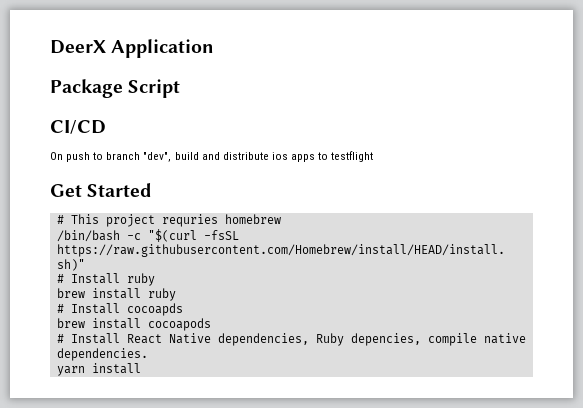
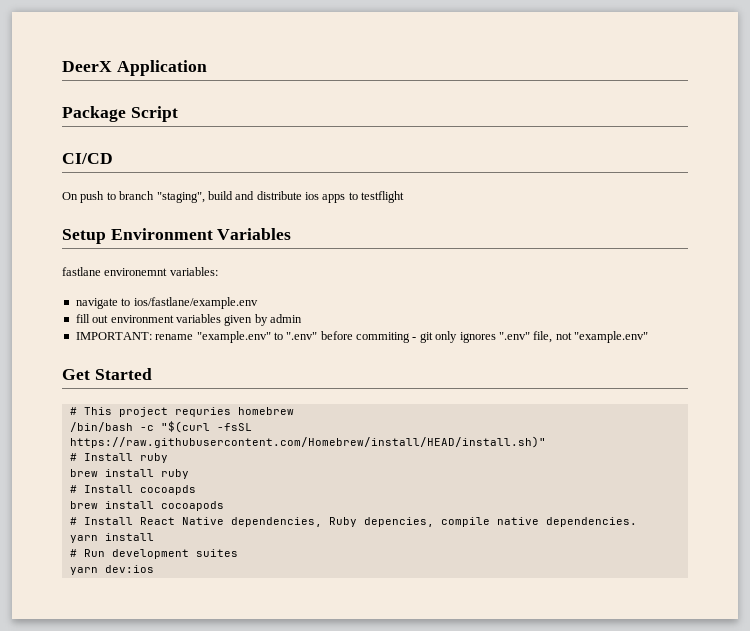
- On push to branch "dev", build and distribute ios apps to testflight
+ On push to branch "staging", build and distribute ios apps to testflight
+ Setup Environment Variables
+ fastlane environemnt variables:
+ navigate to ios/fastlane/example.env
+ fill out environment variables given by admin
+ IMPORTANT: rename "example.env" to ".env" before commiting - git only ignores ".env" file, not "example.env"
+ # Run development suites
+ yarn dev:ios

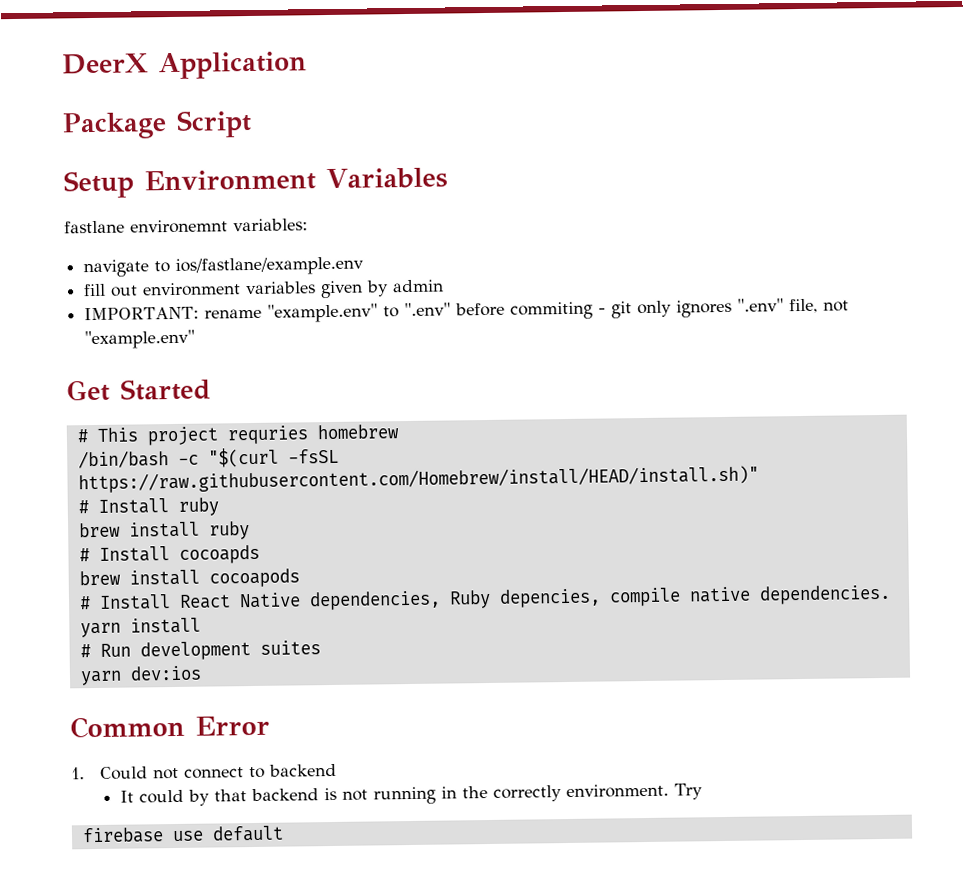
- CI/CD
- On push to branch "staging", build and distribute ios apps to testflight
+ Common Error
+ 1. Could not connect to backend
+ It could by that backend is not running in the correctly environment. Try
+ firebase use default

